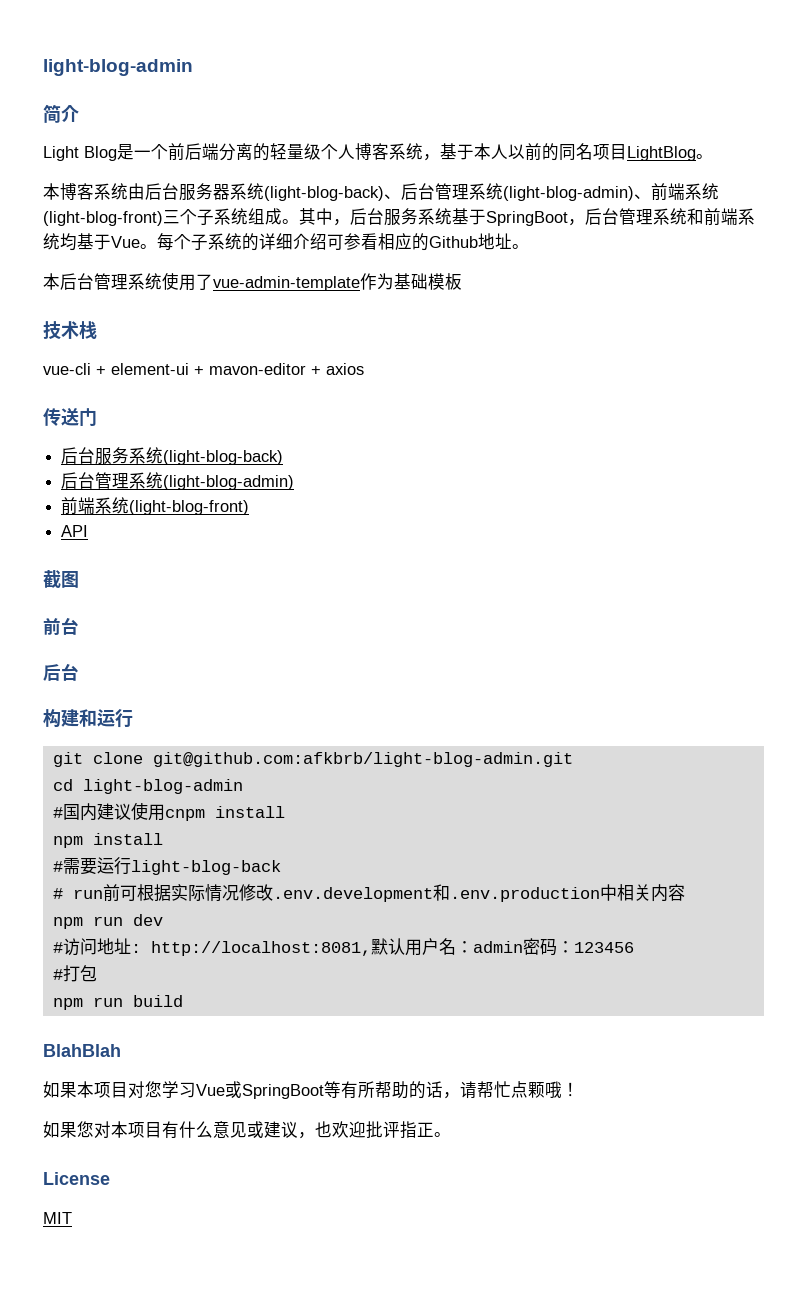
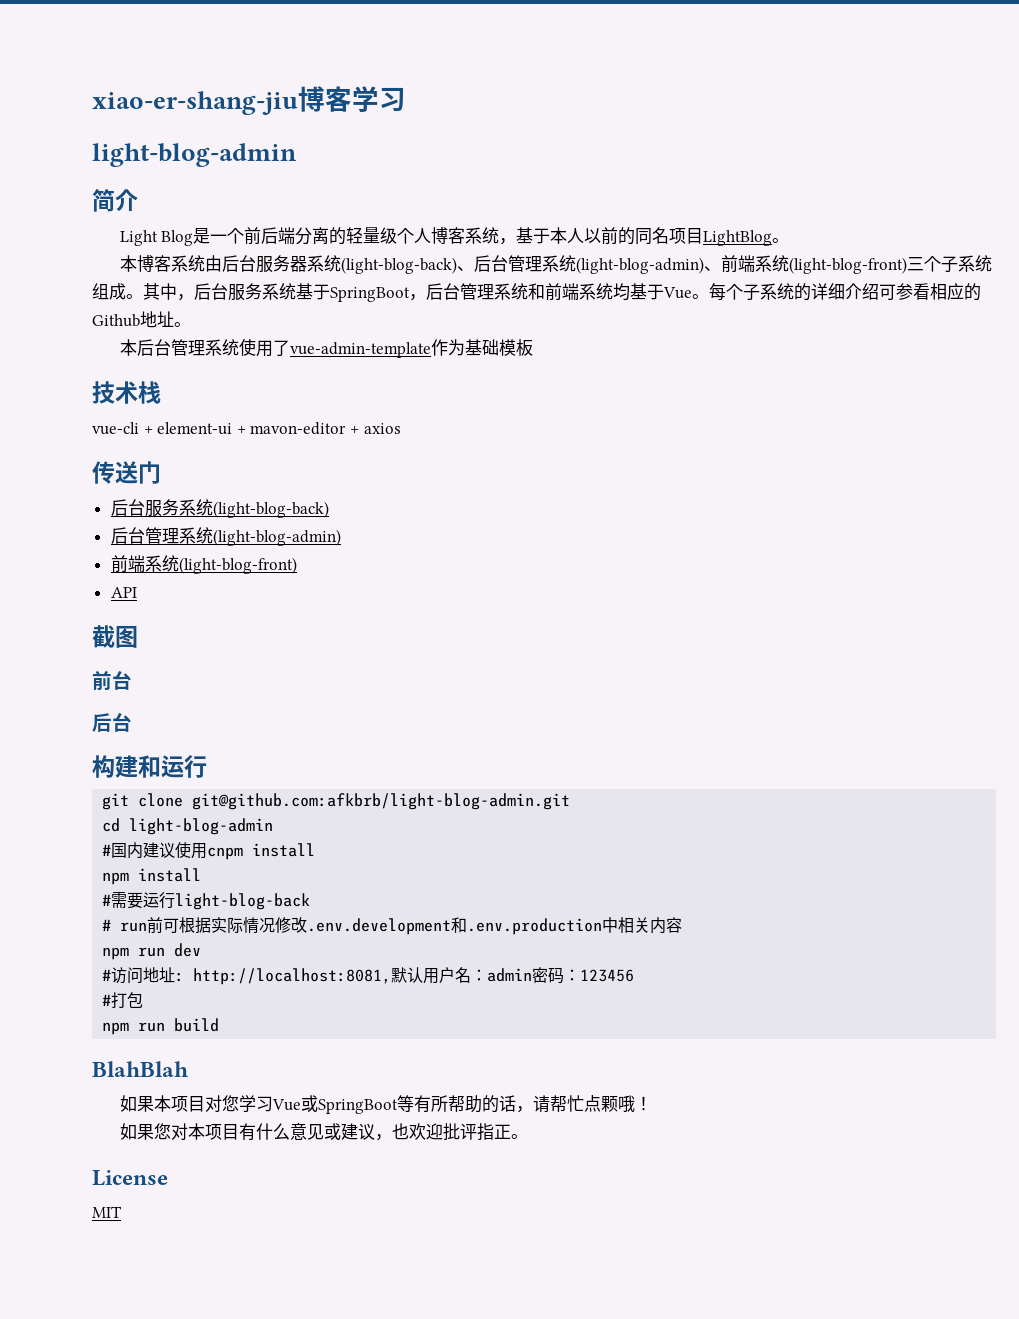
+ xiao-er-shang-jiu博客学习

